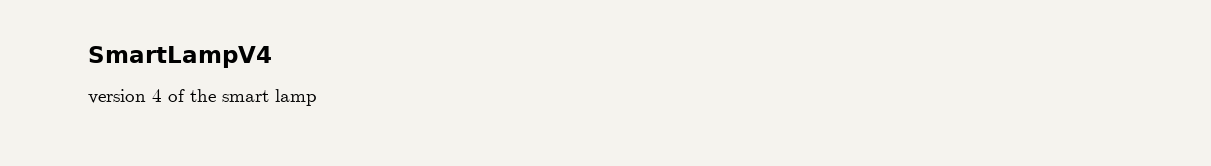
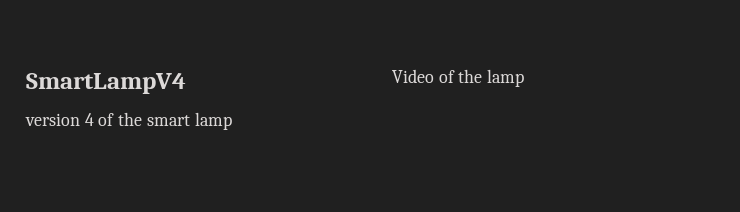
+ Video of the lamp

